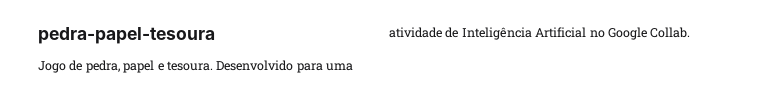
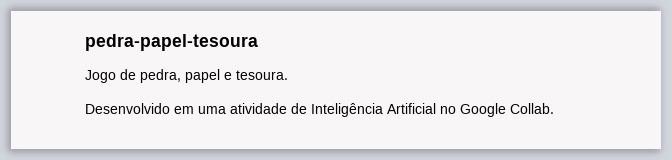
- Jogo de pedra, papel e tesoura. Desenvolvido para uma atividade de Inteligência Artificial no Google Collab.
+ Jogo de pedra, papel e tesoura.
+ Desenvolvido em uma atividade de Inteligência Artificial no Google Collab.

